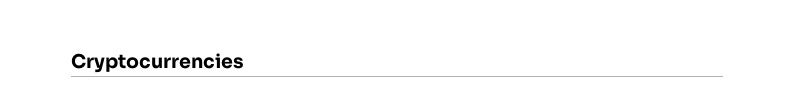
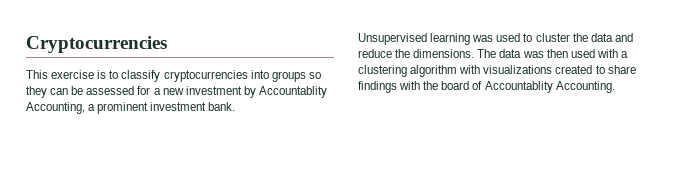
+ This exercise is to classify cryptocurrencies into groups so they can be assessed for a new investment by Accountablity Accounting, a prominent investment bank.
+ Unsupervised learning was used to cluster the data and reduce the dimensions. The data was then used with a clustering algorithm with visualizations created to share findings with the board of Accountablity Accounting.

